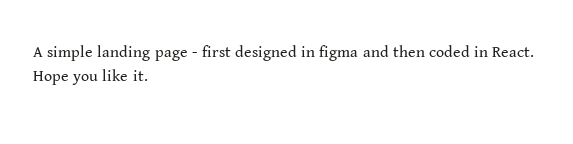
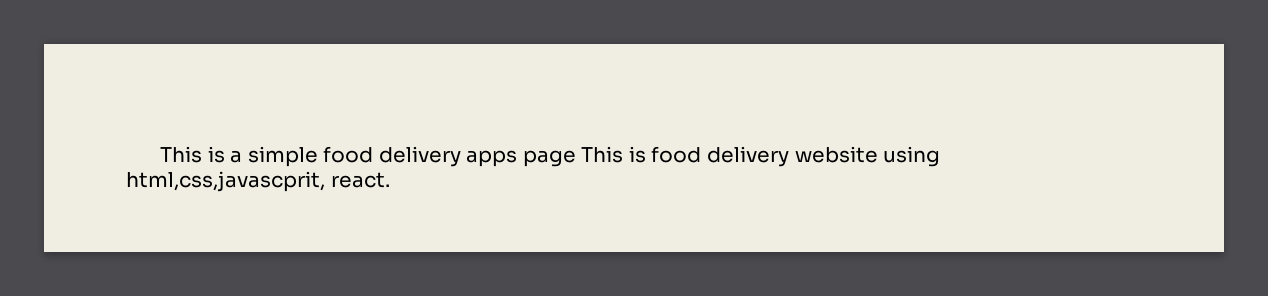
- A simple landing page - first designed in figma and then coded in React. Hope you like it.
+ This is a simple food delivery apps page This is food delivery website using html,css,javascprit, react.

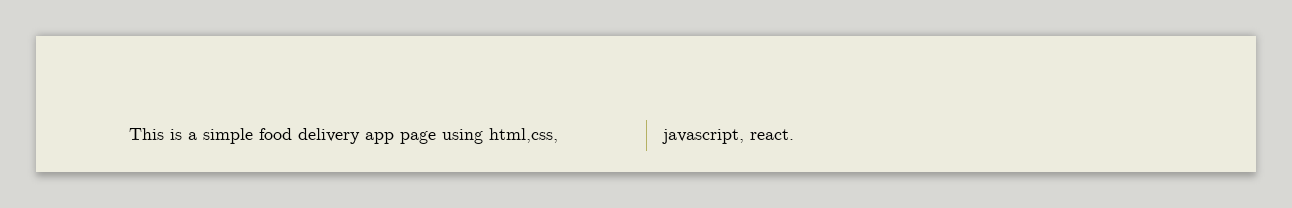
- This is a simple food delivery apps page This is food delivery website using html,css,javascprit, react.
+ This is a simple food delivery app page using html,css, javascript, react.

